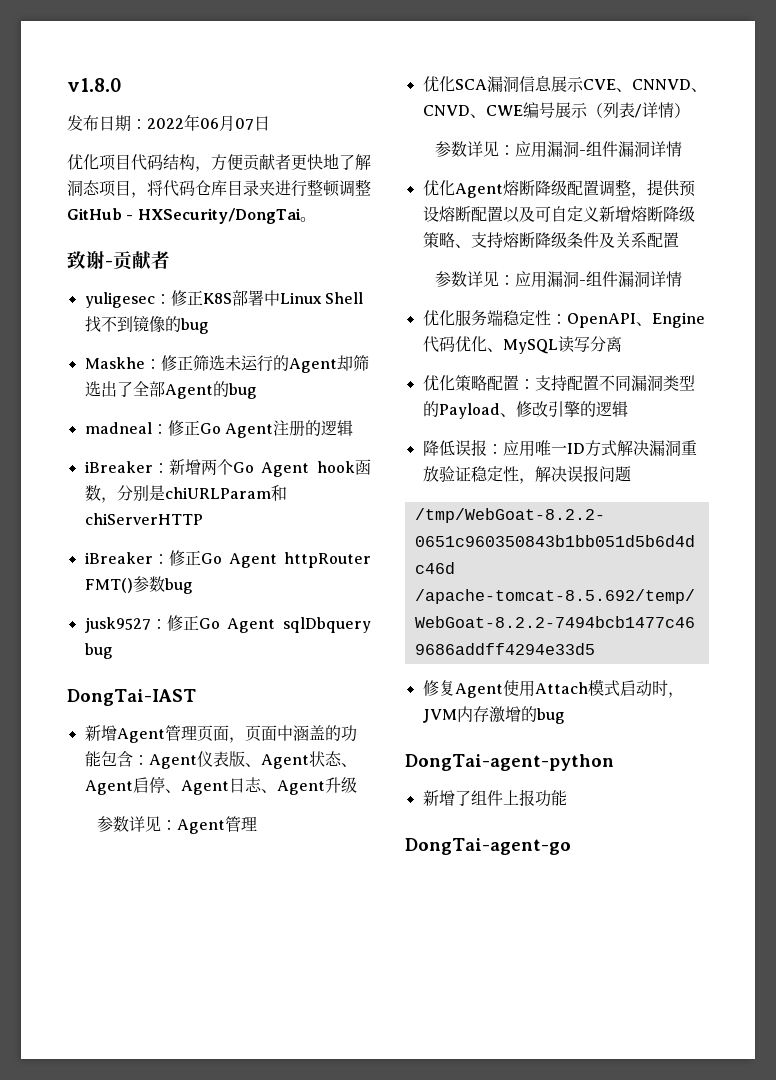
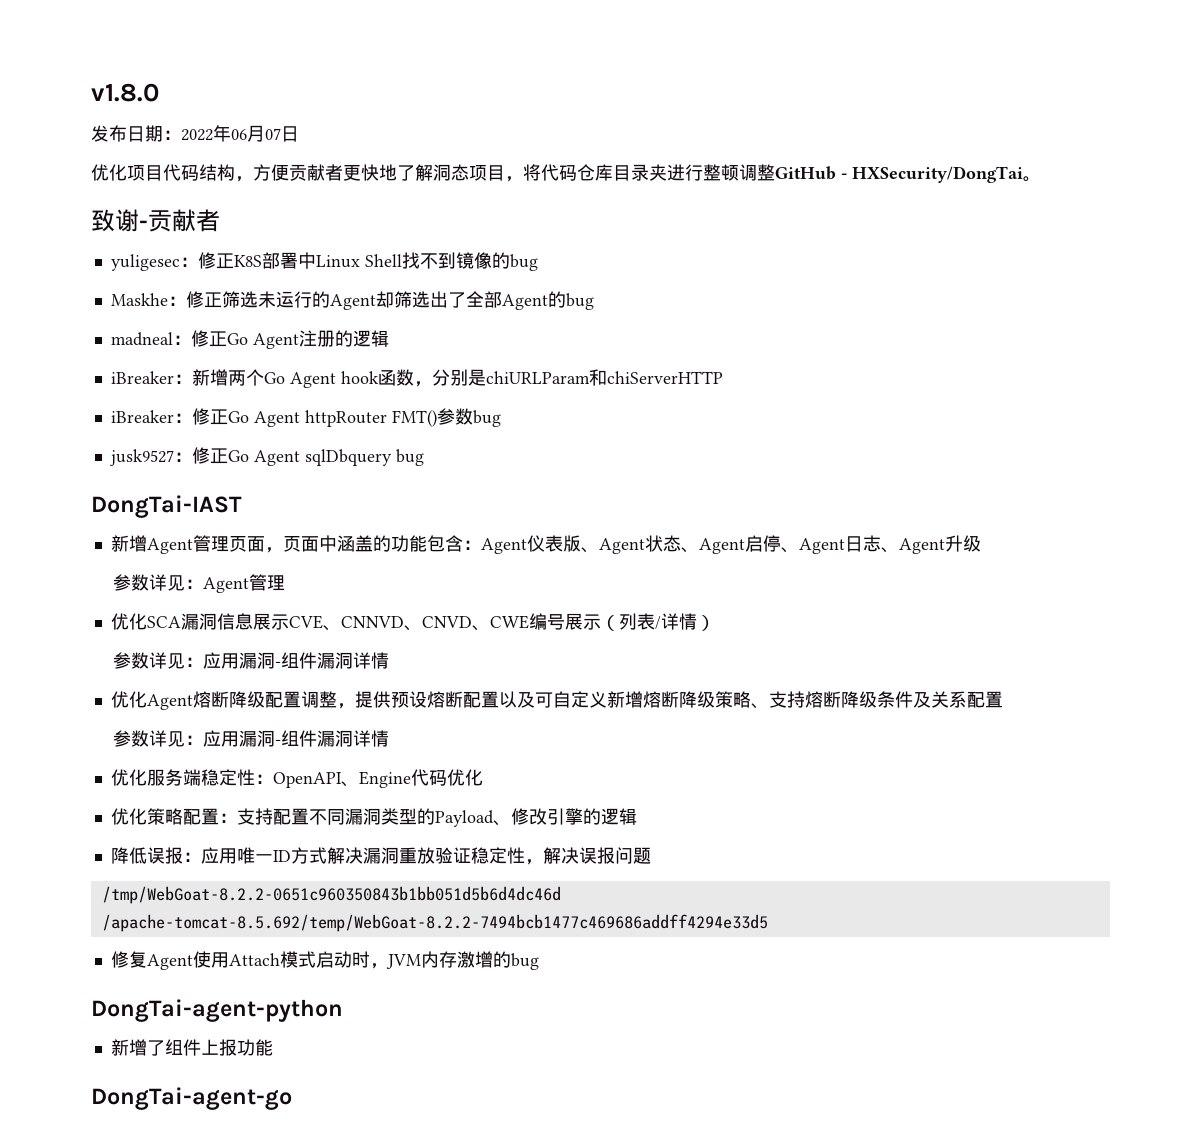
- 优化服务端稳定性：OpenAPI、Engine代码优化、MySQL读写分离
+ 优化服务端稳定性：OpenAPI、Engine代码优化

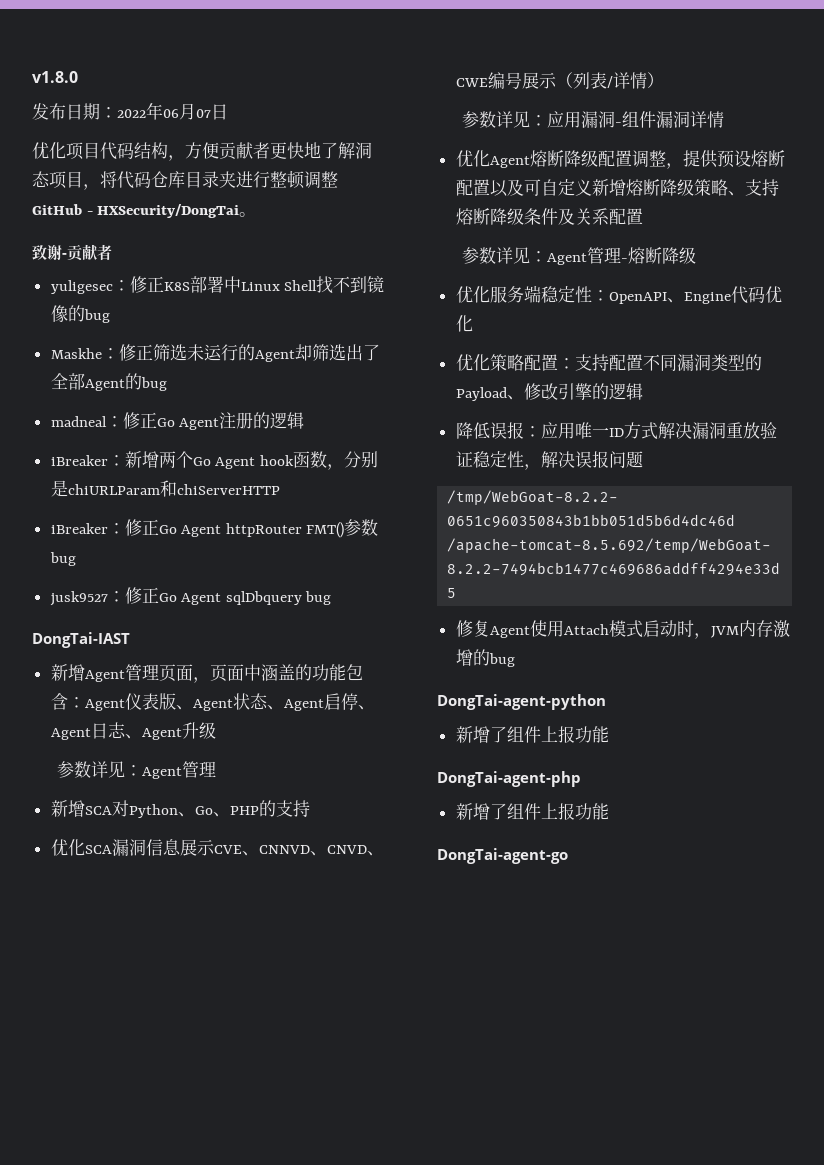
+ 新增SCA对Python、Go、PHP的支持
  优化Agent熔断降级配置调整，提供预设熔断配置以及可自定义新增熔断降级策略、支持熔断降级条件及关系配置
- 参数详见：应用漏洞-组件漏洞详情
+ 参数详见：Agent管理-熔断降级
+ DongTai-agent-php
+ 新增了组件上报功能

